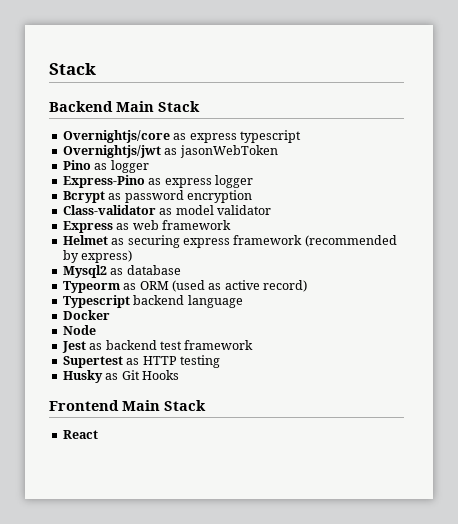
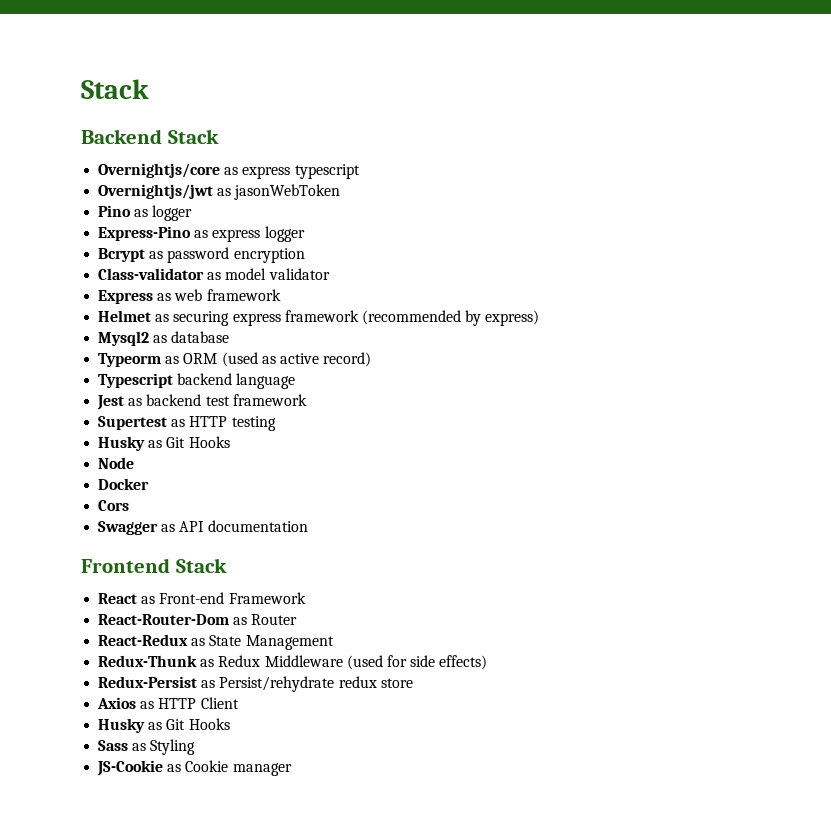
- Backend Main Stack
+ Backend Stack
- Docker
- Node
+ Node
+ Docker
+ Cors
+ Swagger as API documentation
- Frontend Main Stack
+ Frontend Stack
- React
+ React as Front-end Framework
+ React-Router-Dom as Router
+ React-Redux as State Management
+ Redux-Thunk as Redux Middleware (used for side effects)
+ Redux-Persist as Persist/rehydrate redux store
+ Axios as HTTP Client
+ Husky as Git Hooks
+ Sass as Styling
+ JS-Cookie as Cookie manager

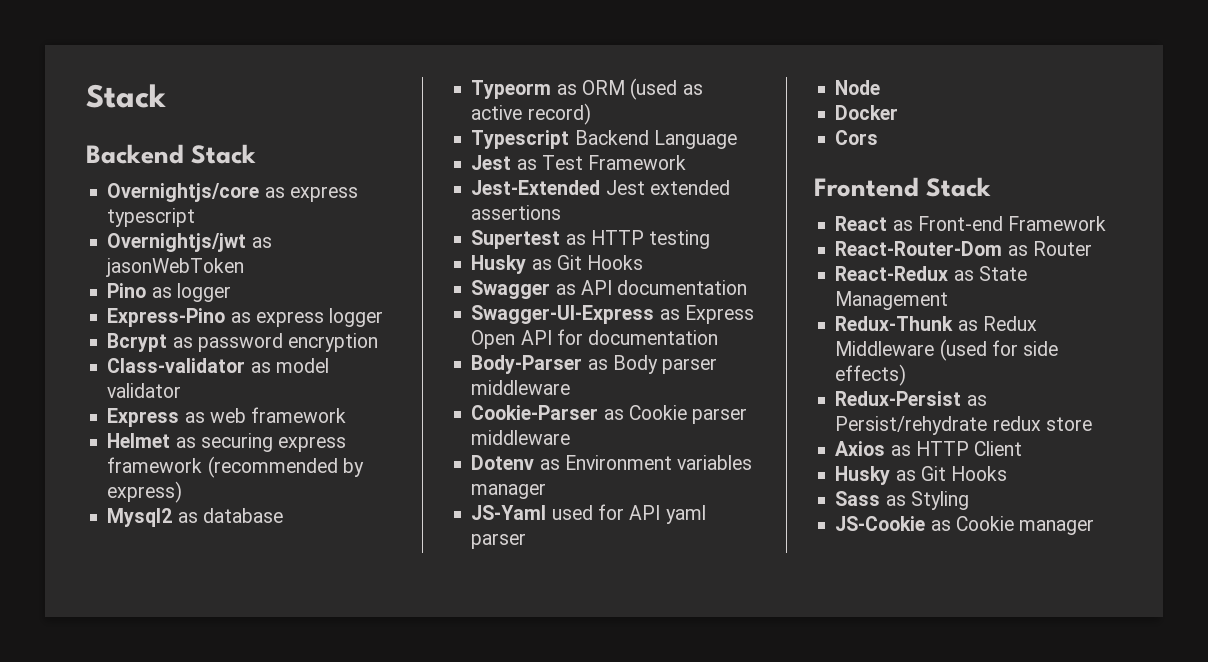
- Typescript backend language
+ Typescript Backend Language
- Jest as backend test framework
+ Jest as Test Framework
+ Jest-Extended Jest extended assertions
+ Swagger as API documentation
+ Swagger-UI-Express as Express Open API for documentation
+ Body-Parser as Body parser middleware
+ Cookie-Parser as Cookie parser middleware
+ Dotenv as Environment variables manager
+ JS-Yaml used for API yaml parser
- Swagger as API documentation

